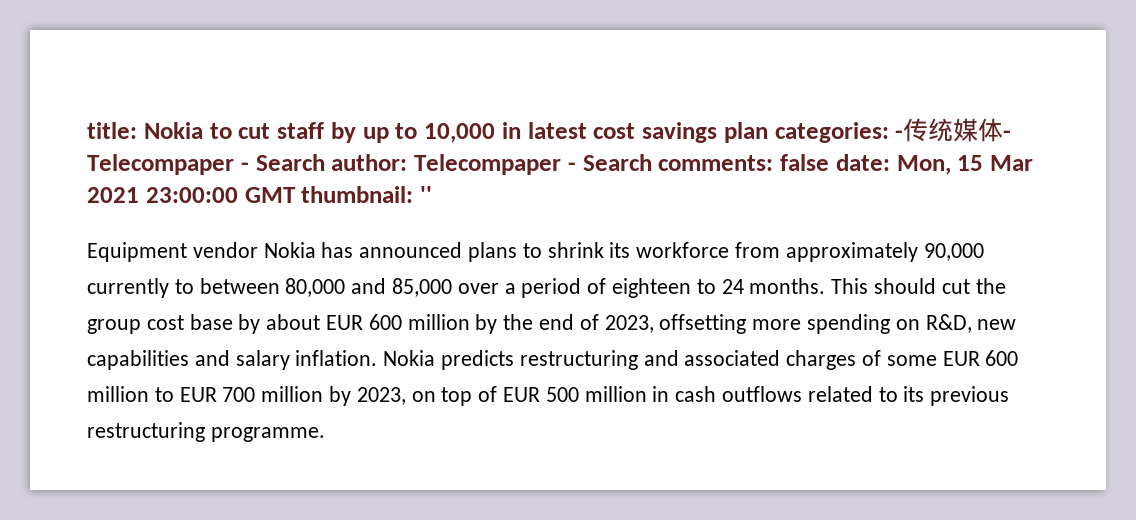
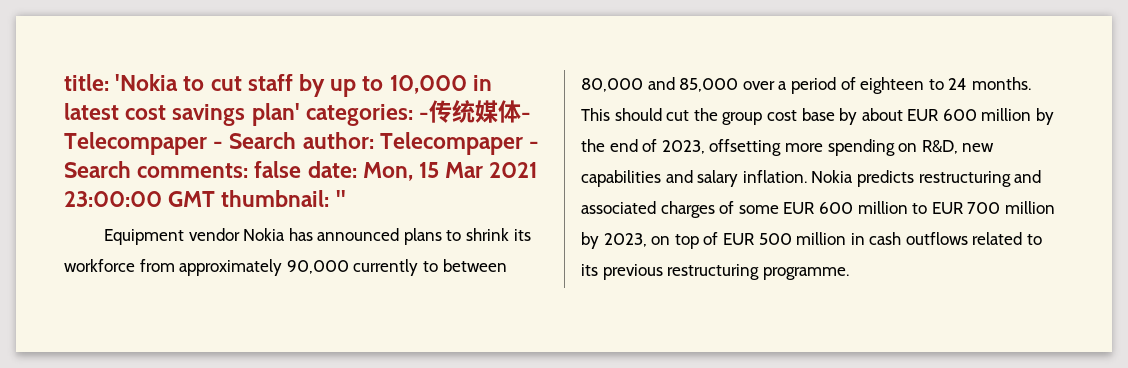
- title: Nokia to cut staff by up to 10,000 in latest cost savings plan categories: -传统媒体- Telecompaper - Search author: Telecompaper - Search comments: false date: Mon, 15 Mar 2021 23:00:00 GMT thumbnail: ''
+ title: 'Nokia to cut staff by up to 10,000 in latest cost savings plan' categories: -传统媒体- Telecompaper - Search author: Telecompaper - Search comments: false date: Mon, 15 Mar 2021 23:00:00 GMT thumbnail: ''

